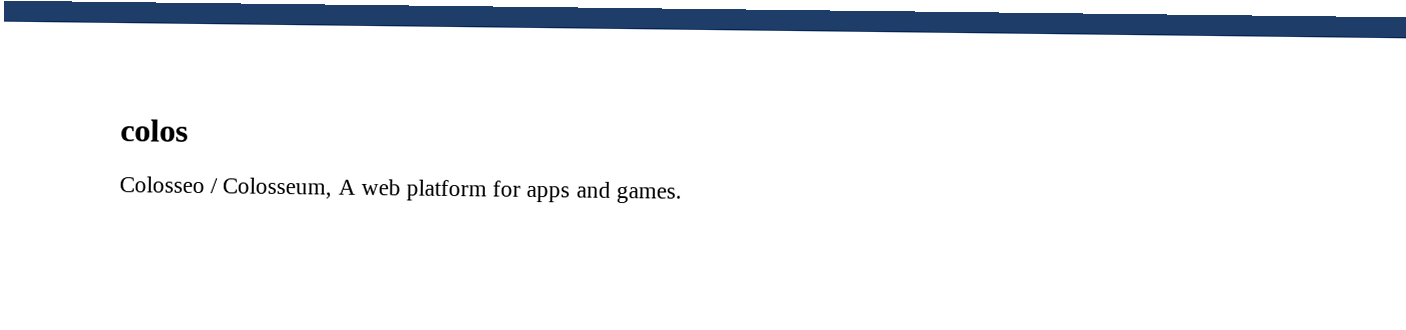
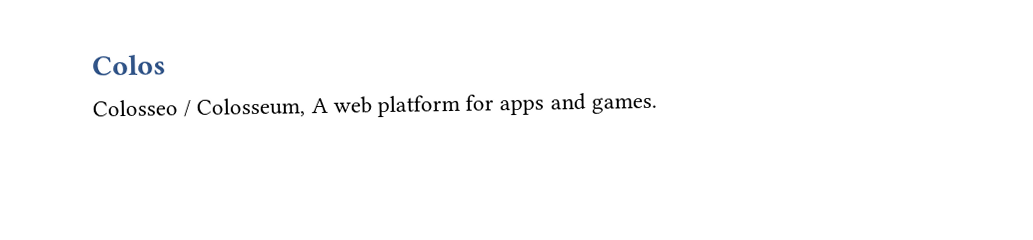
- colos
+ Colos

